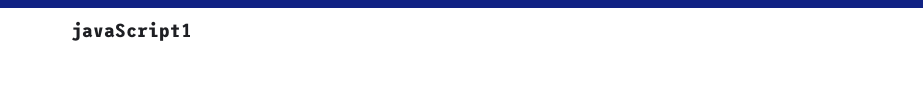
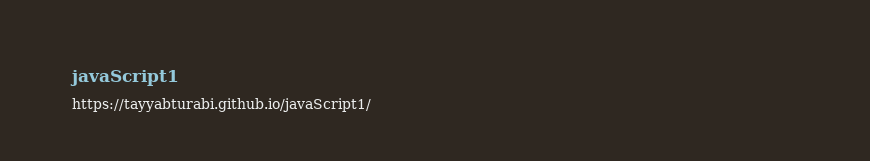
+ https://tayyabturabi.github.io/javaScript1/

